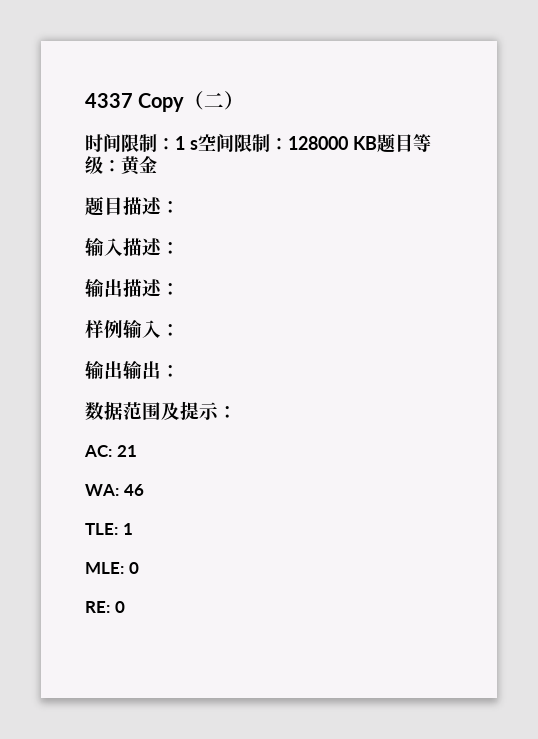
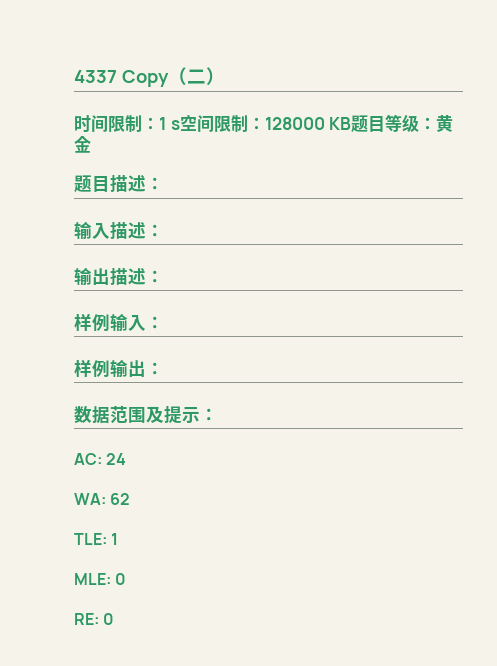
- 输出输出：
+ 样例输出：
- AC: 21
+ AC: 24
- WA: 46
+ WA: 62

